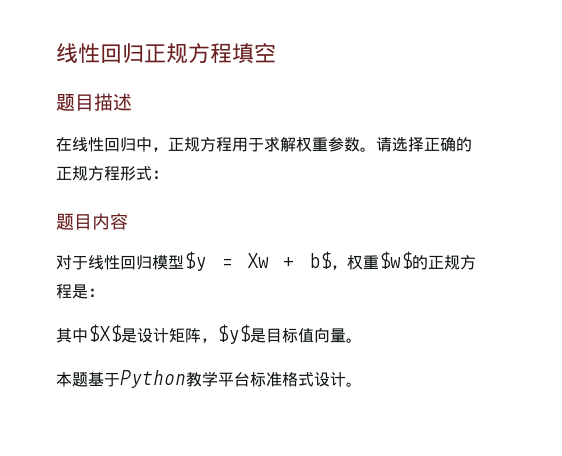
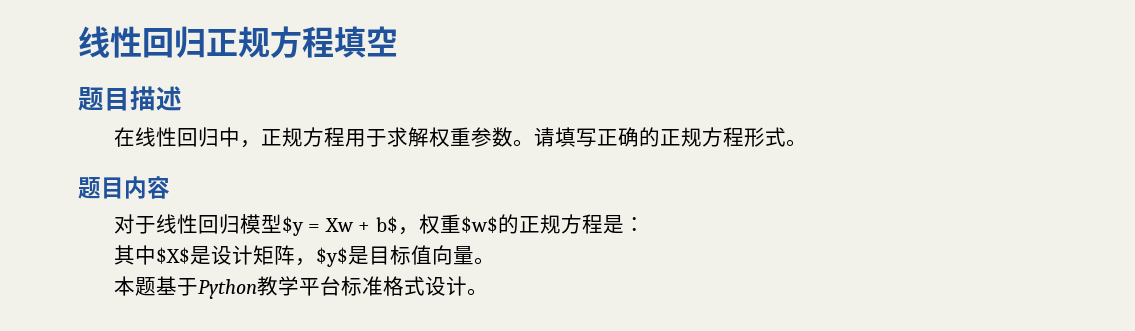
- 请选择正确的正规方程形式：
+ 请填写正确的正规方程形式。

